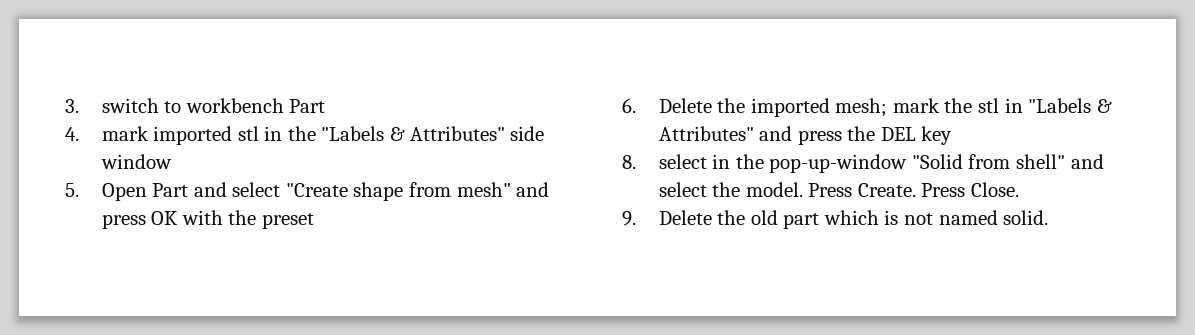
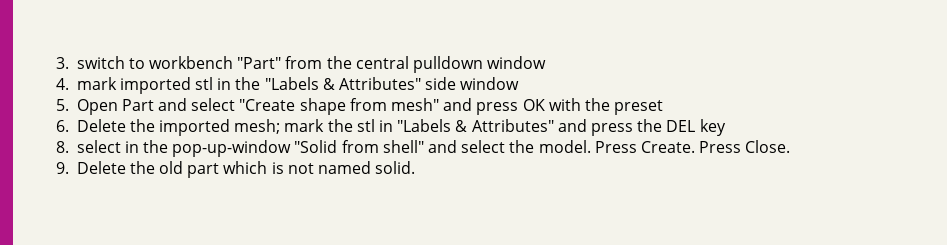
- 3. switch to workbench Part
+ 3. switch to workbench "Part" from the central pulldown window

